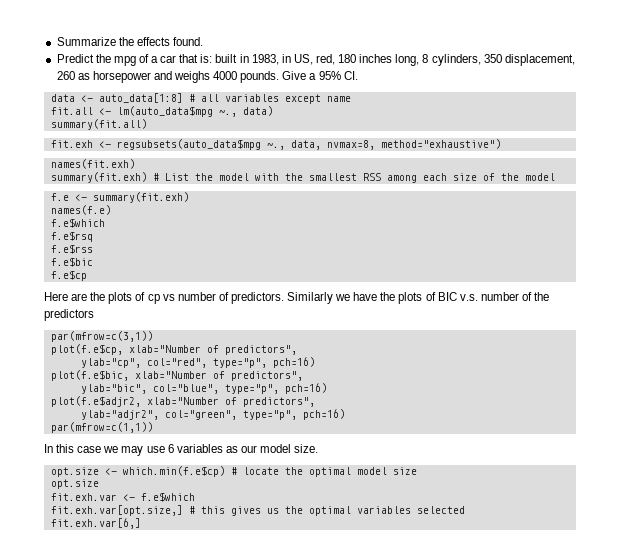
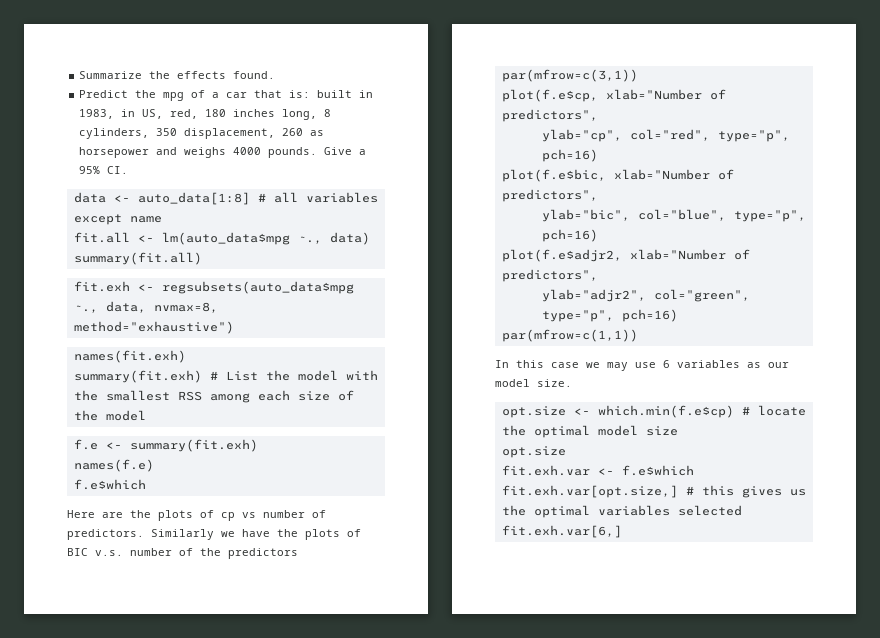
- f.e$rsq
- f.e$rss
- f.e$bic
- f.e$cp

